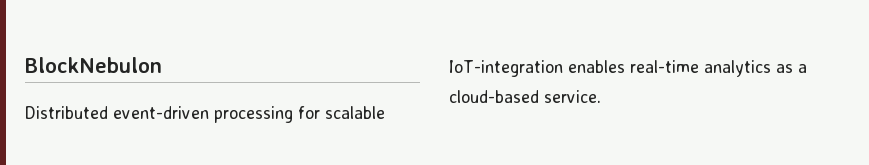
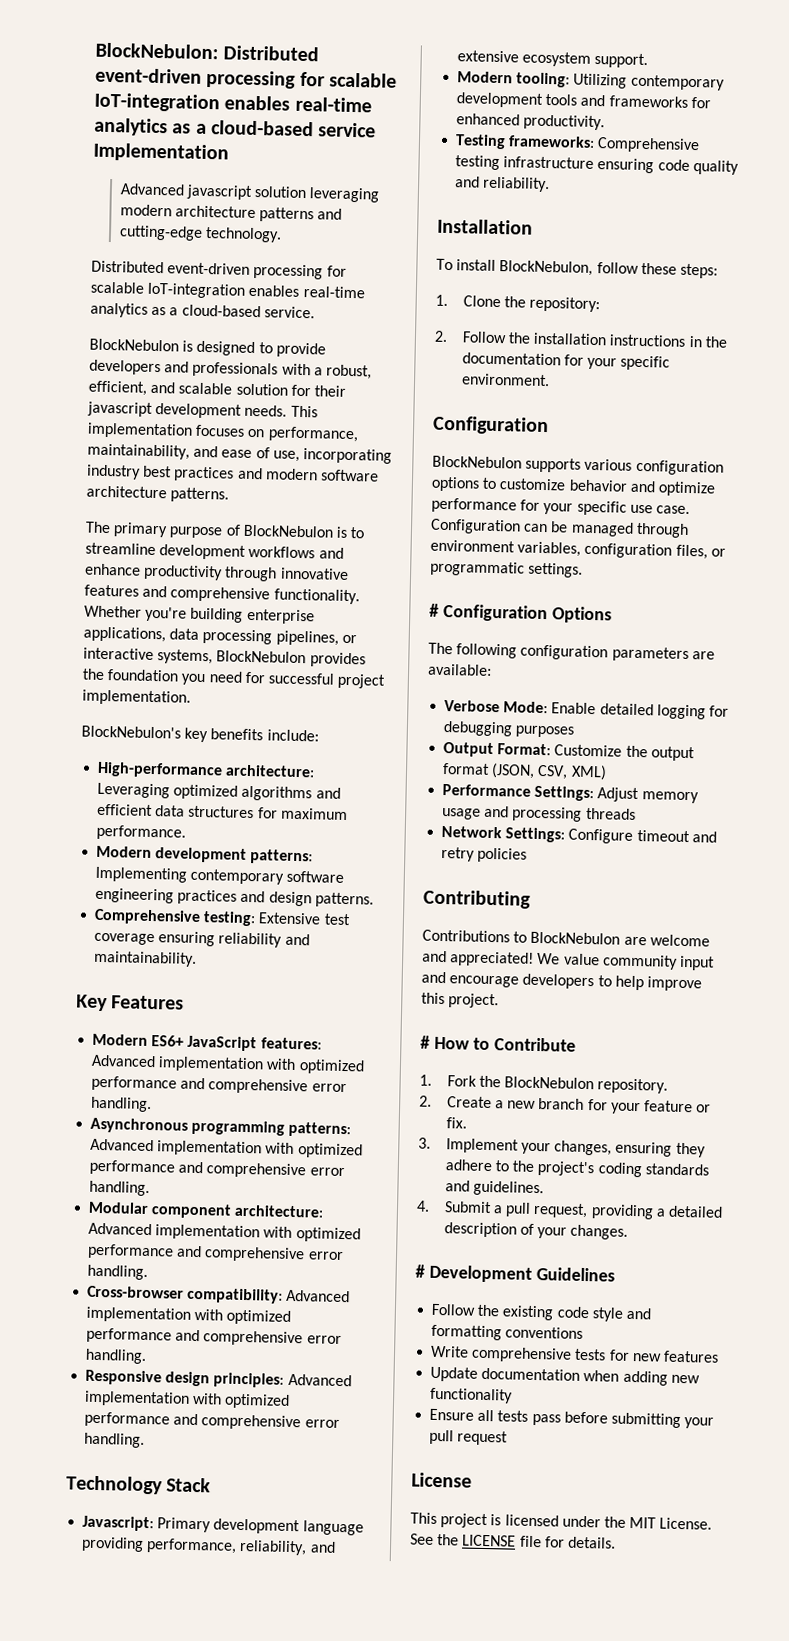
- BlockNebulon
+ BlockNebulon: Distributed event-driven processing for scalable IoT-integration enables real-time analytics as a cloud-based service Implementation
+ Advanced javascript solution leveraging modern architecture patterns and cutting-edge technology.
+ BlockNebulon is designed to provide developers and professionals with a robust, efficient, and scalable solution for their javascript development needs. This implementation focuses on performance, maintainability, and ease of use, incorporating industry best practices and modern software architecture patterns.
+ The primary purpose of BlockNebulon is to streamline development workflows and enhance productivity through innovative features and comprehensive functionality. Whether you're building enterprise applications, data processing pipelines, or interactive systems, BlockNebulon provides the foundation you need for successful project implementation.
+ BlockNebulon's key benefits include:
+ High-performance architecture: Leveraging optimized algorithms and efficient data structures for maximum performance.
+ Modern development patterns: Implementing contemporary software engineering practices and design patterns.
+ Comprehensive testing: Extensive test coverage ensuring reliability and maintainability.
+ Key Features
+ Modern ES6+ JavaScript features: Advanced implementation with optimized performance and comprehensive error handling.
+ Asynchronous programming patterns: Advanced implementation with optimized performance and comprehensive error handling.
+ Modular component architecture: Advanced implementation with optimized performance and comprehensive error handling.
+ Cross-browser compatibility: Advanced implementation with optimized performance and comprehensive error handling.
+ Responsive design principles: Advanced implementation with optimized performance and comprehensive error handling.
+ Technology Stack
+ Javascript: Primary development language providing performance, reliability, and extensive ecosystem support.
+ Modern tooling: Utilizing contemporary development tools and frameworks for enhanced productivity.
+ Testing frameworks: Comprehensive testing infrastructure ensuring code quality and reliability.
+ Installation
+ To install BlockNebulon, follow these steps:
+ 1. Clone the repository:
+ 2. Follow the installation instructions in the documentation for your specific environment.
+ Configuration
+ BlockNebulon supports various configuration options to customize behavior and optimize performance for your specific use case. Configuration can be managed through environment variables, configuration files, or programmatic settings.
+ # Configuration Options
+ The following configuration parameters are available:
+ Verbose Mode: Enable detailed logging for debugging purposes
+ Output Format: Customize the output format (JSON, CSV, XML)
+ Performance Settings: Adjust memory usage and processing threads
+ Network Settings: Configure timeout and retry policies
+ Contributing
+ Contributions to BlockNebulon are welcome and appreciated! We value community input and encourage developers to help improve this project.
+ # How to Contribute
+ 1. Fork the BlockNebulon repository.
+ 2. Create a new branch for your feature or fix.
+ 3. Implement your changes, ensuring they adhere to the project's coding standards and guidelines.
+ 4. Submit a pull request, providing a detailed description of your changes.
+ # Development Guidelines
+ Follow the existing code style and formatting conventions
+ Write comprehensive tests for new features
+ Update documentation when adding new functionality
+ Ensure all tests pass before submitting your pull request
+ License
+ This project is licensed under the MIT License. See the LICENSE file for details.

